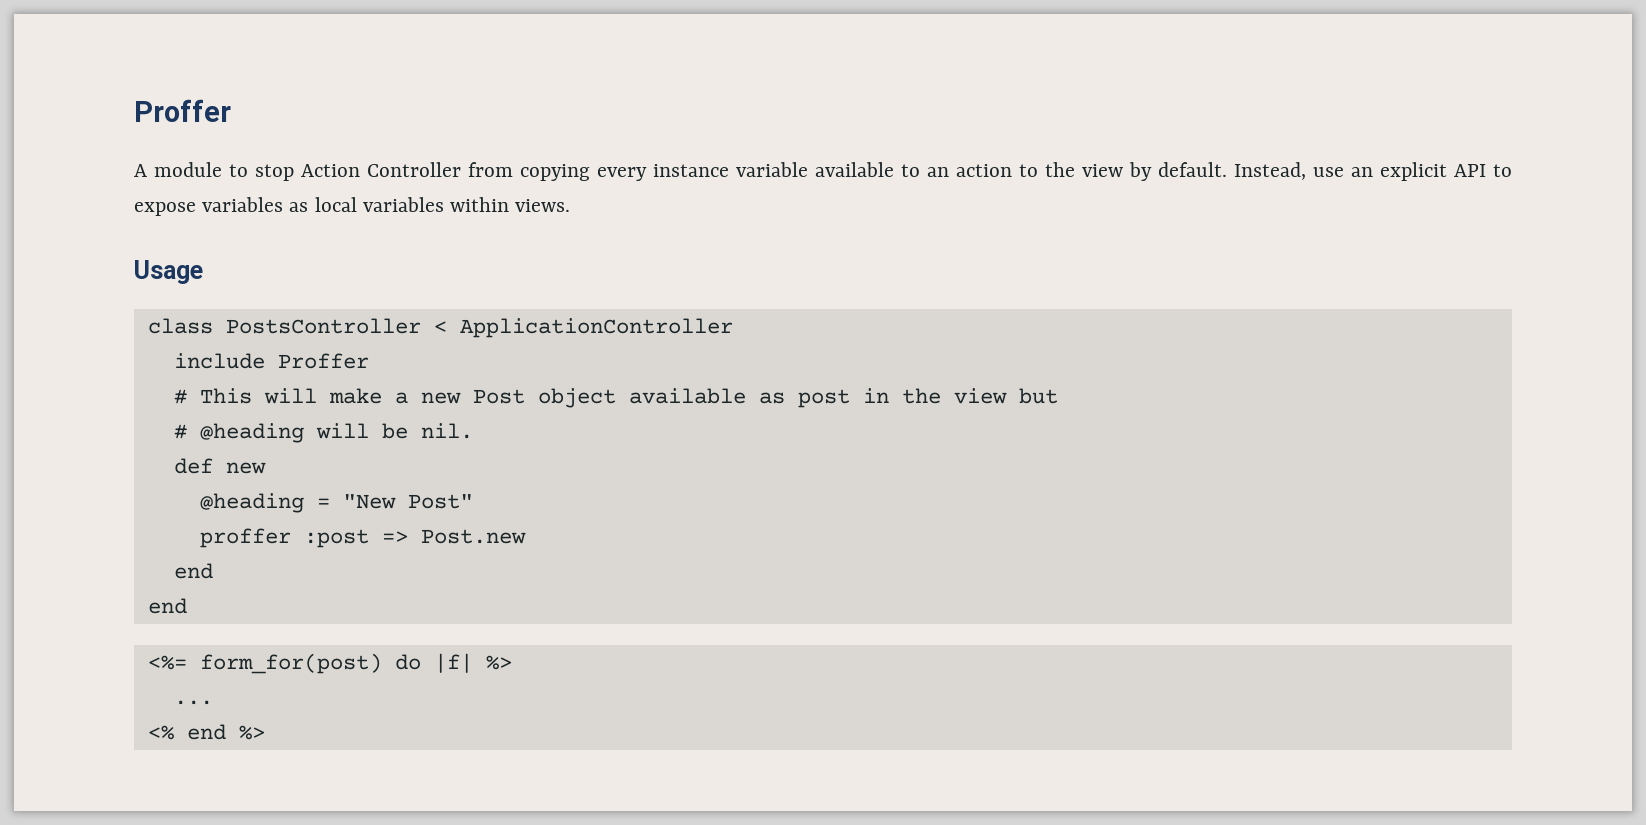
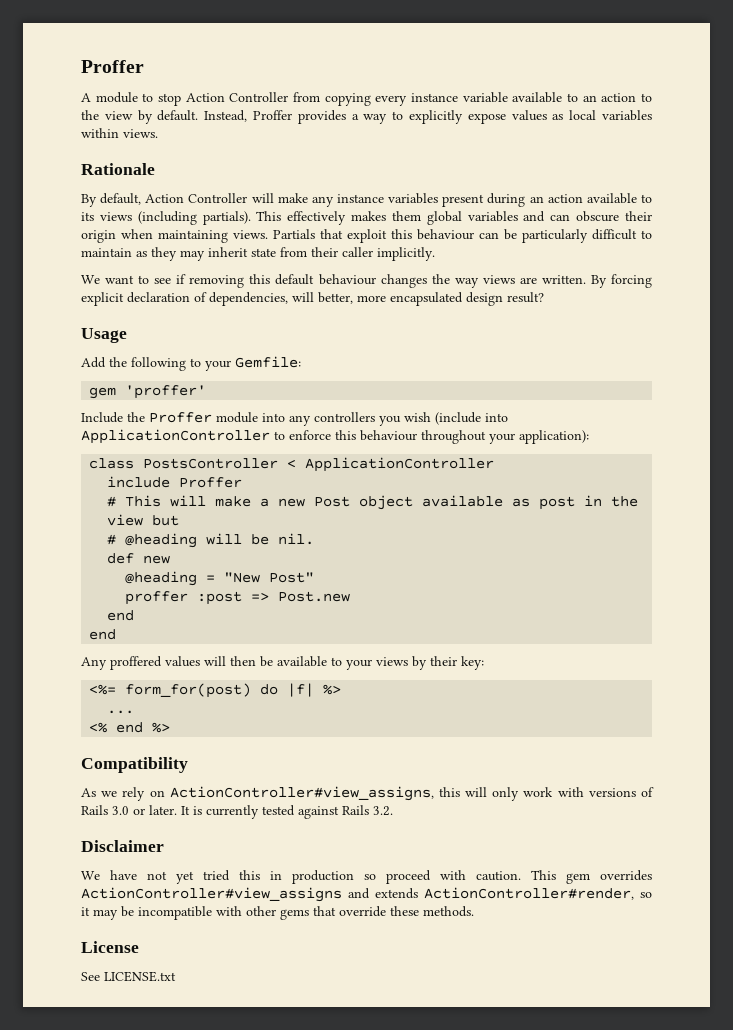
- Instead, use an explicit API to expose variables as local variables within views.
+ Instead, Proffer provides a way to explicitly expose values as local variables within views.
+ Rationale
+ By default, Action Controller will make any instance variables present during an action available to its views (including partials). This effectively makes them global variables and can obscure their origin when maintaining views. Partials that exploit this behaviour can be particularly difficult to maintain as they may inherit state from their caller implicitly.
+ We want to see if removing this default behaviour changes the way views are written. By forcing explicit declaration of dependencies, will better, more encapsulated design result?
  Usage
+ Add the following to your Gemfile:
+ gem 'proffer'
+ Include the Proffer module into any controllers you wish (include into ApplicationController to enforce this behaviour throughout your application):
+ Any proffered values will then be available to your views by their key:
+ Compatibility
+ As we rely on ActionController#view_assigns, this will only work with versions of Rails 3.0 or later. It is currently tested against Rails 3.2.
+ Disclaimer
+ We have not yet tried this in production so proceed with caution. This gem overrides ActionController#view_assigns and extends ActionController#render, so it may be incompatible with other gems that override these methods.
+ License
+ See LICENSE.txt

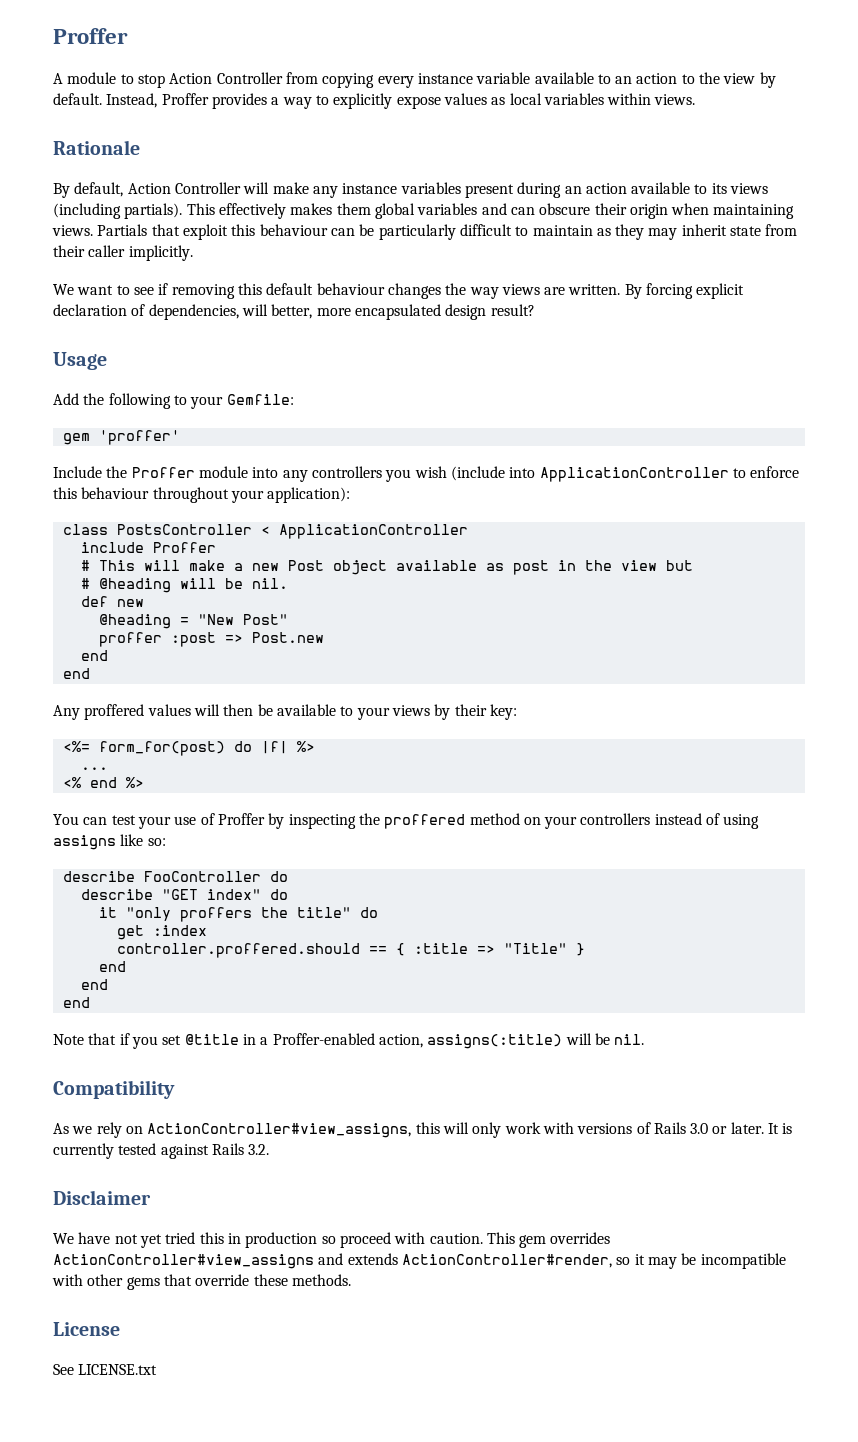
+ You can test your use of Proffer by inspecting the proffered method on your controllers instead of using assigns like so:
+ describe FooController do
+ describe "GET index" do
+ it "only proffers the title" do
+ get :index
+ controller.proffered.should == { :title => "Title" }
+ end
+ end
+ end
+ Note that if you set @title in a Proffer-enabled action, assigns(:title) will be nil.

